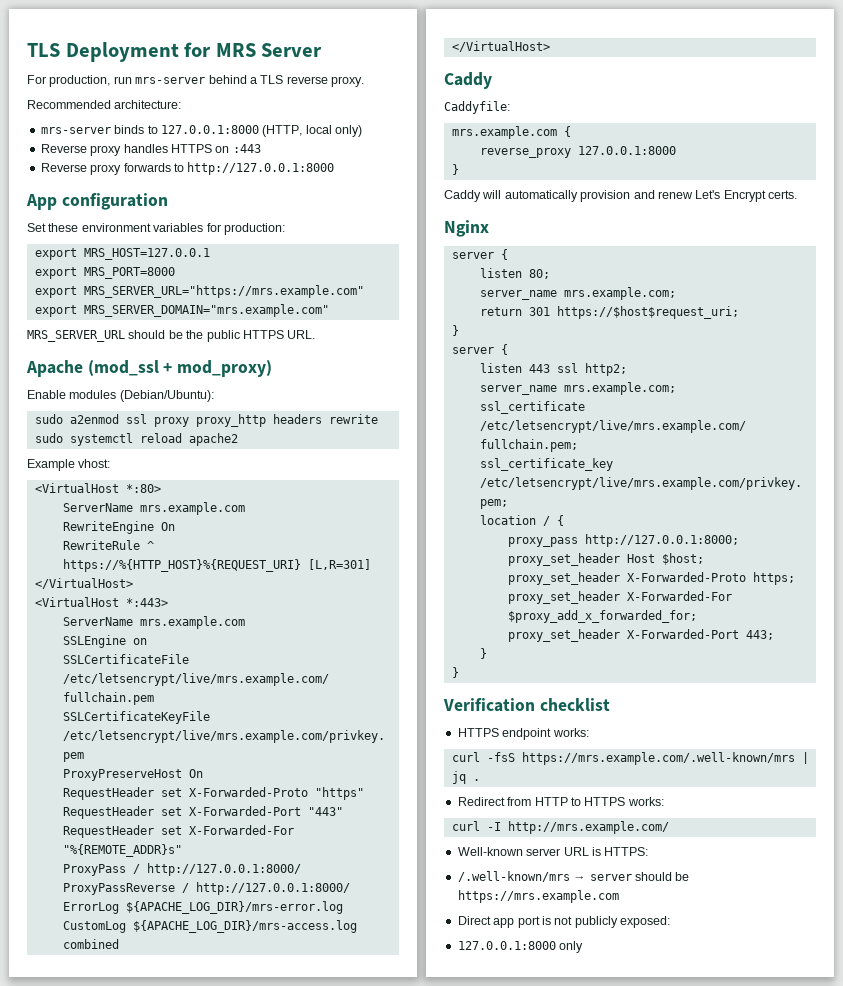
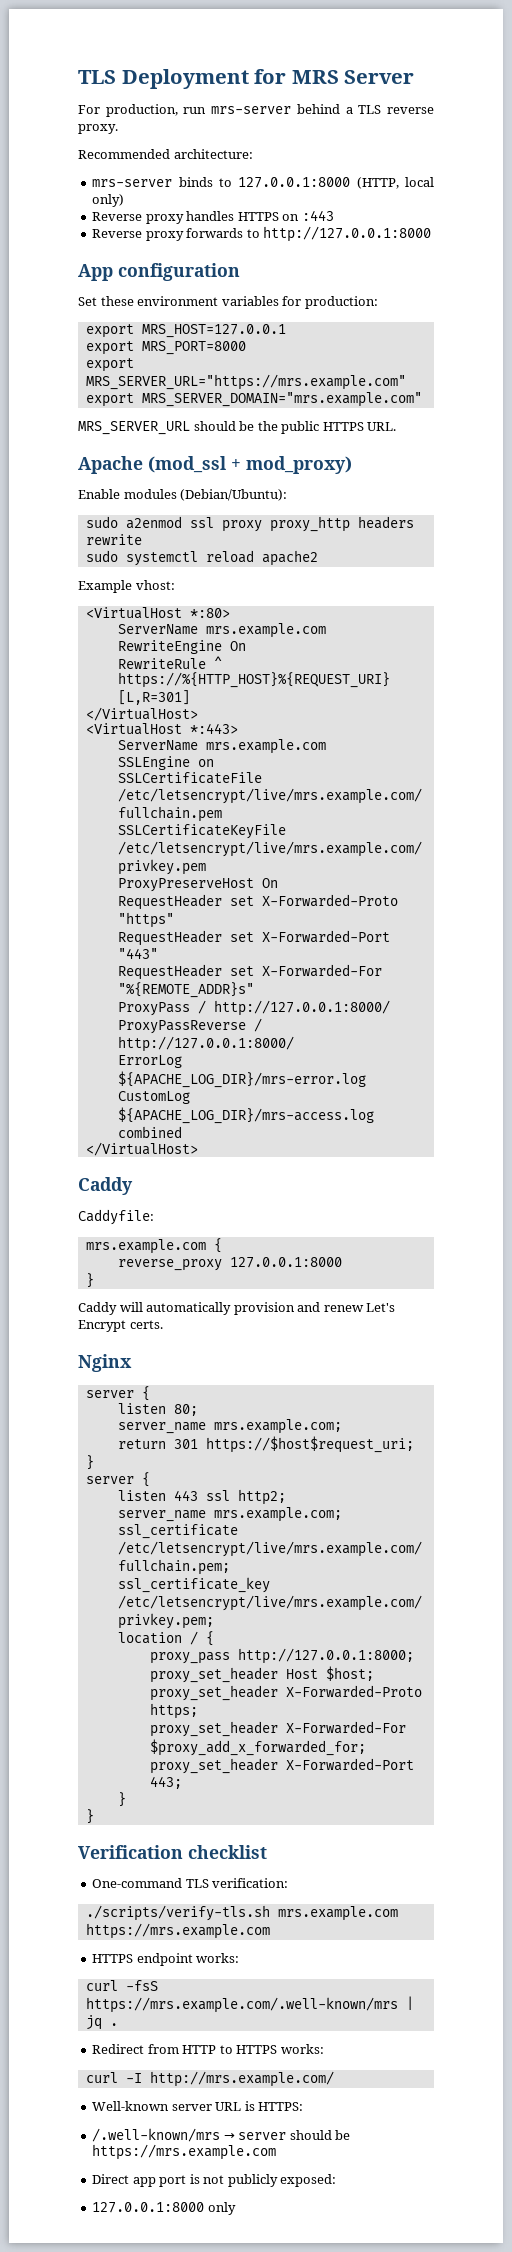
+ One-command TLS verification:
+ ./scripts/verify-tls.sh mrs.example.com https://mrs.example.com

